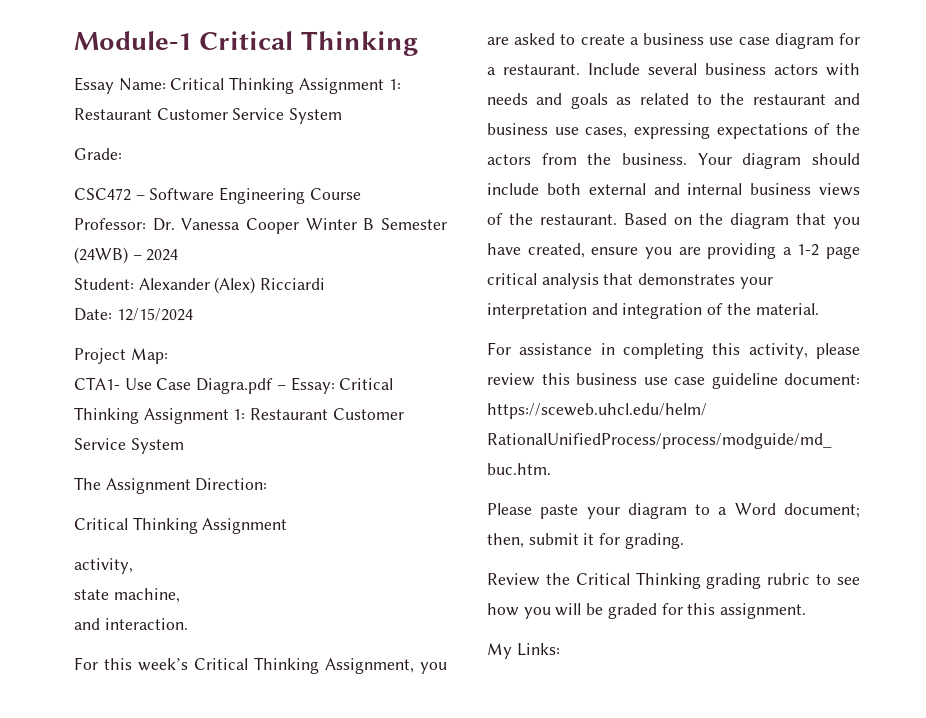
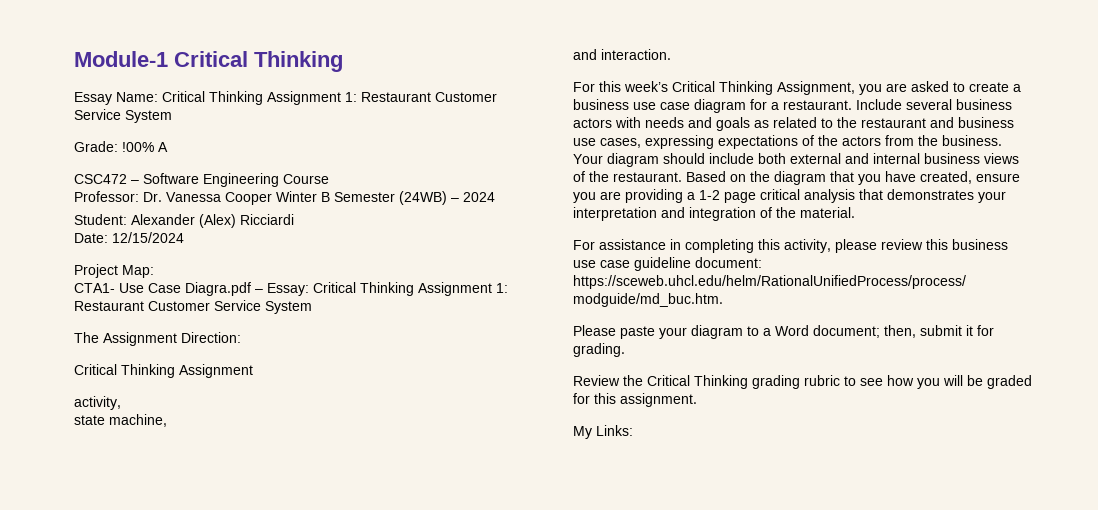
- Grade:
+ Grade: !00% A

